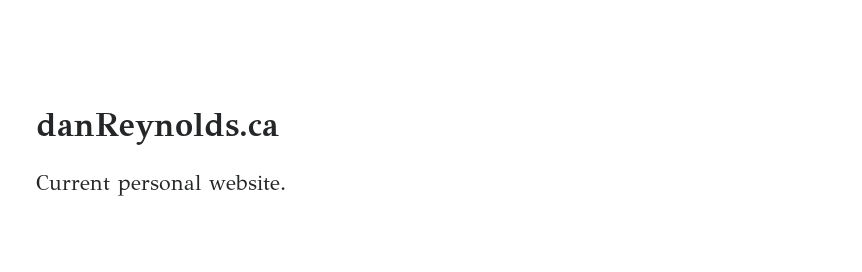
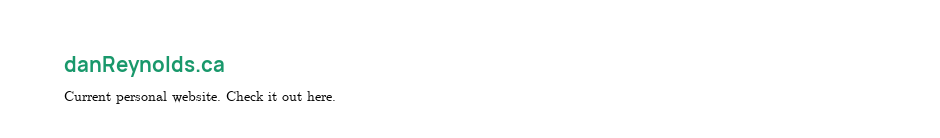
+ Check it out here.

